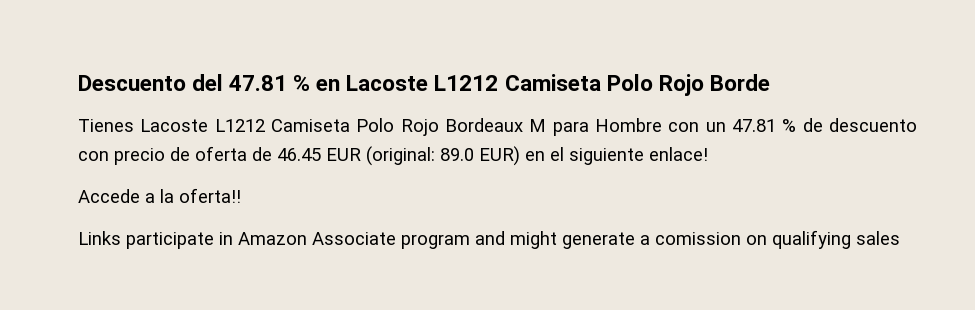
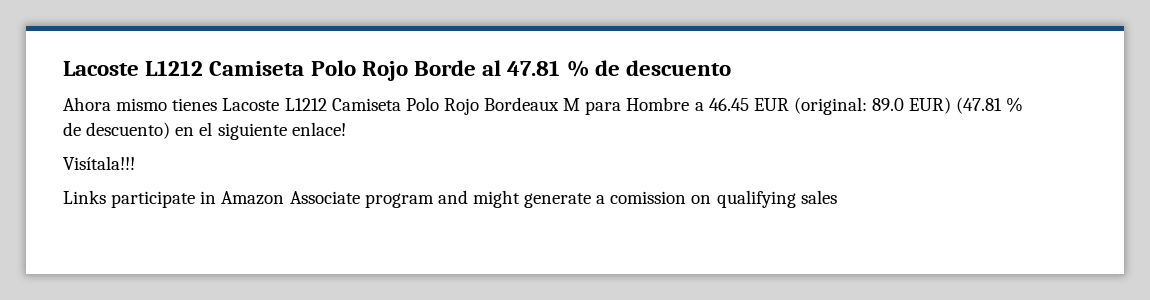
- Descuento del 47.81 % en Lacoste L1212 Camiseta Polo Rojo Borde
- Tienes Lacoste L1212 Camiseta Polo Rojo Bordeaux M para Hombre con un 47.81 % de descuento con precio de oferta de 46.45 EUR (original: 89.0 EUR) en el siguiente enlace!
+ Lacoste L1212 Camiseta Polo Rojo Borde al 47.81 % de descuento
+ Ahora mismo tienes Lacoste L1212 Camiseta Polo Rojo Bordeaux M para Hombre a 46.45 EUR (original: 89.0 EUR) (47.81 % de descuento) en el siguiente enlace!
- Accede a la oferta!!
+ Visítala!!!

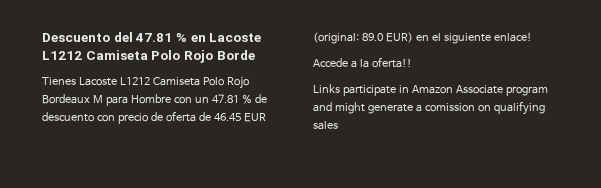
- Lacoste L1212 Camiseta Polo Rojo Borde al 47.81 % de descuento
- Ahora mismo tienes Lacoste L1212 Camiseta Polo Rojo Bordeaux M para Hombre a 46.45 EUR (original: 89.0 EUR) (47.81 % de descuento) en el siguiente enlace!
+ Descuento del 47.81 % en Lacoste L1212 Camiseta Polo Rojo Borde
+ Tienes Lacoste L1212 Camiseta Polo Rojo Bordeaux M para Hombre con un 47.81 % de descuento con precio de oferta de 46.45 EUR (original: 89.0 EUR) en el siguiente enlace!
- Visítala!!!
+ Accede a la oferta!!

